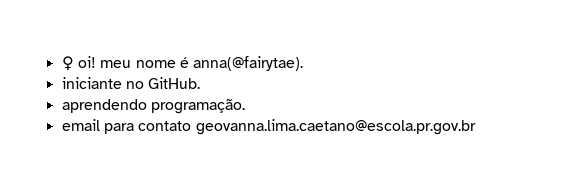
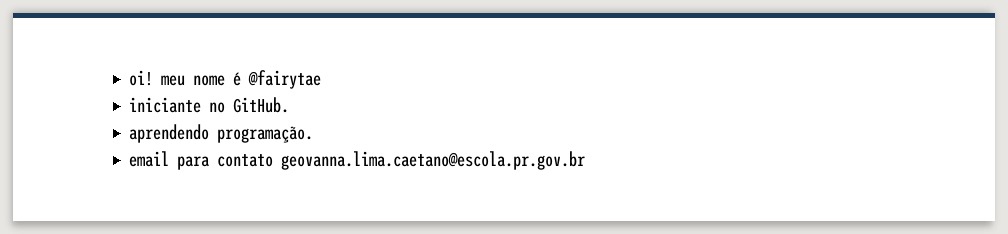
- ♀ oi! meu nome é anna(@fairytae).
+ oi! meu nome é @fairytae

